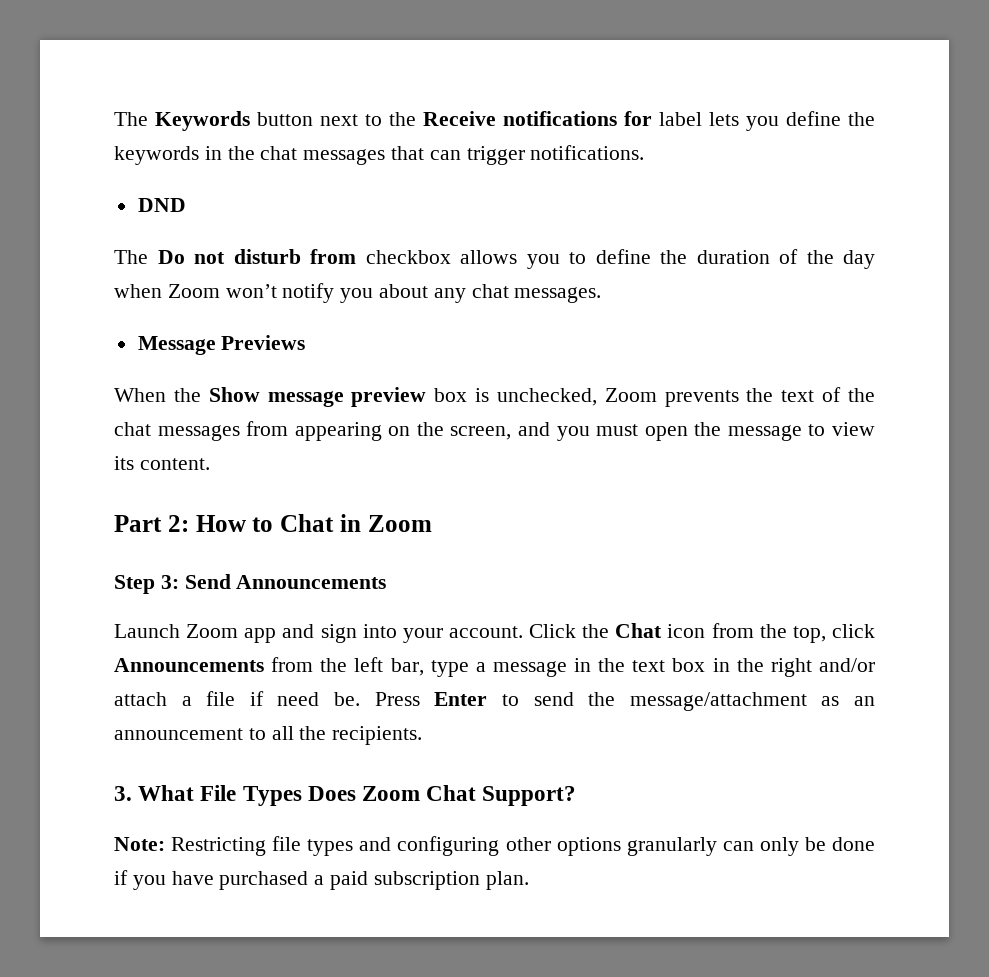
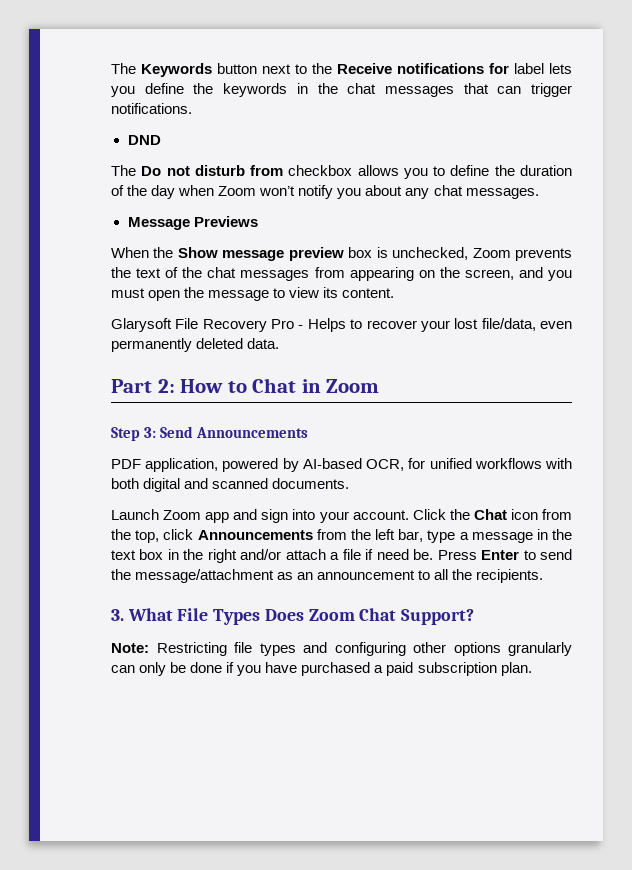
+ Glarysoft File Recovery Pro - Helps to recover your lost file/data, even permanently deleted data.
+ PDF application, powered by AI-based OCR, for unified workflows with both digital and scanned documents.

